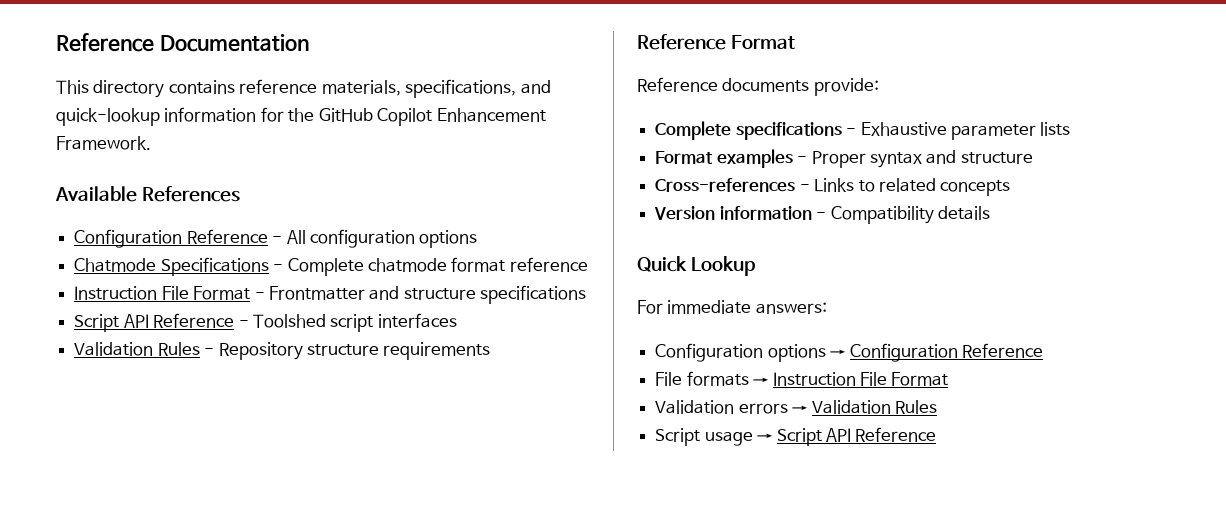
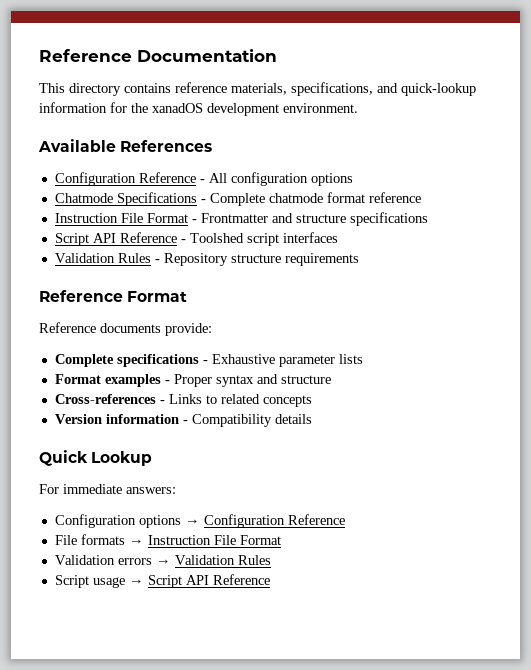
- This directory contains reference materials, specifications, and quick-lookup information for the GitHub Copilot Enhancement Framework.
+ This directory contains reference materials, specifications, and quick-lookup information for the xanadOS development environment.

